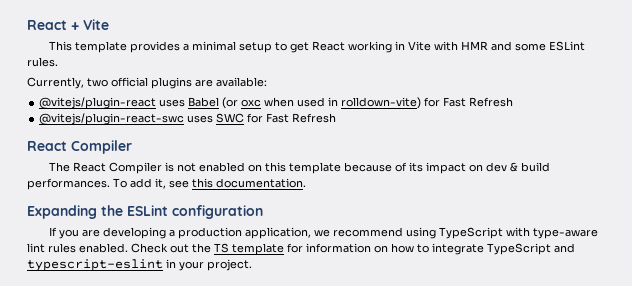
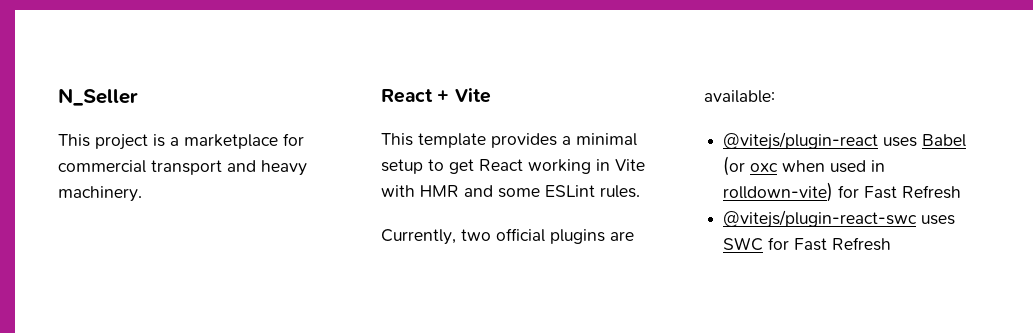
+ N_Seller
+ This project is a marketplace for commercial transport and heavy machinery.
  @vitejs/plugin-react-swc uses SWC for Fast Refresh
- React Compiler
- The React Compiler is not enabled on this template because of its impact on dev & build performances. To add it, see this documentation.
- Expanding the ESLint configuration
- If you are developing a production application, we recommend using TypeScript with type-aware lint rules enabled. Check out the TS template for information on how to integrate TypeScript and typescript-eslint in your project.

